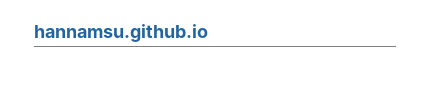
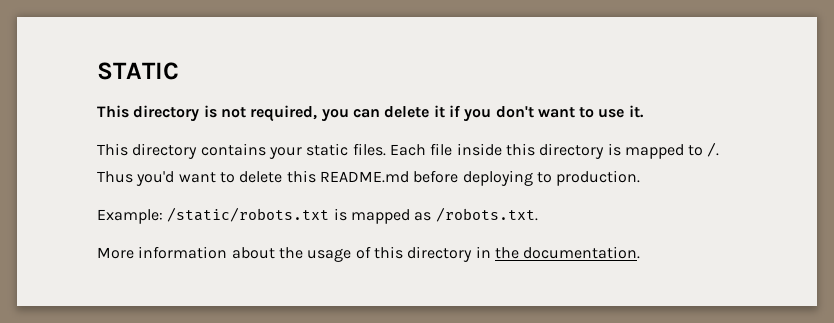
- hannamsu.github.io
+ STATIC
+ This directory is not required, you can delete it if you don't want to use it.
+ This directory contains your static files. Each file inside this directory is mapped to /. Thus you'd want to delete this README.md before deploying to production.
+ Example: /static/robots.txt is mapped as /robots.txt.
+ More information about the usage of this directory in the documentation.

